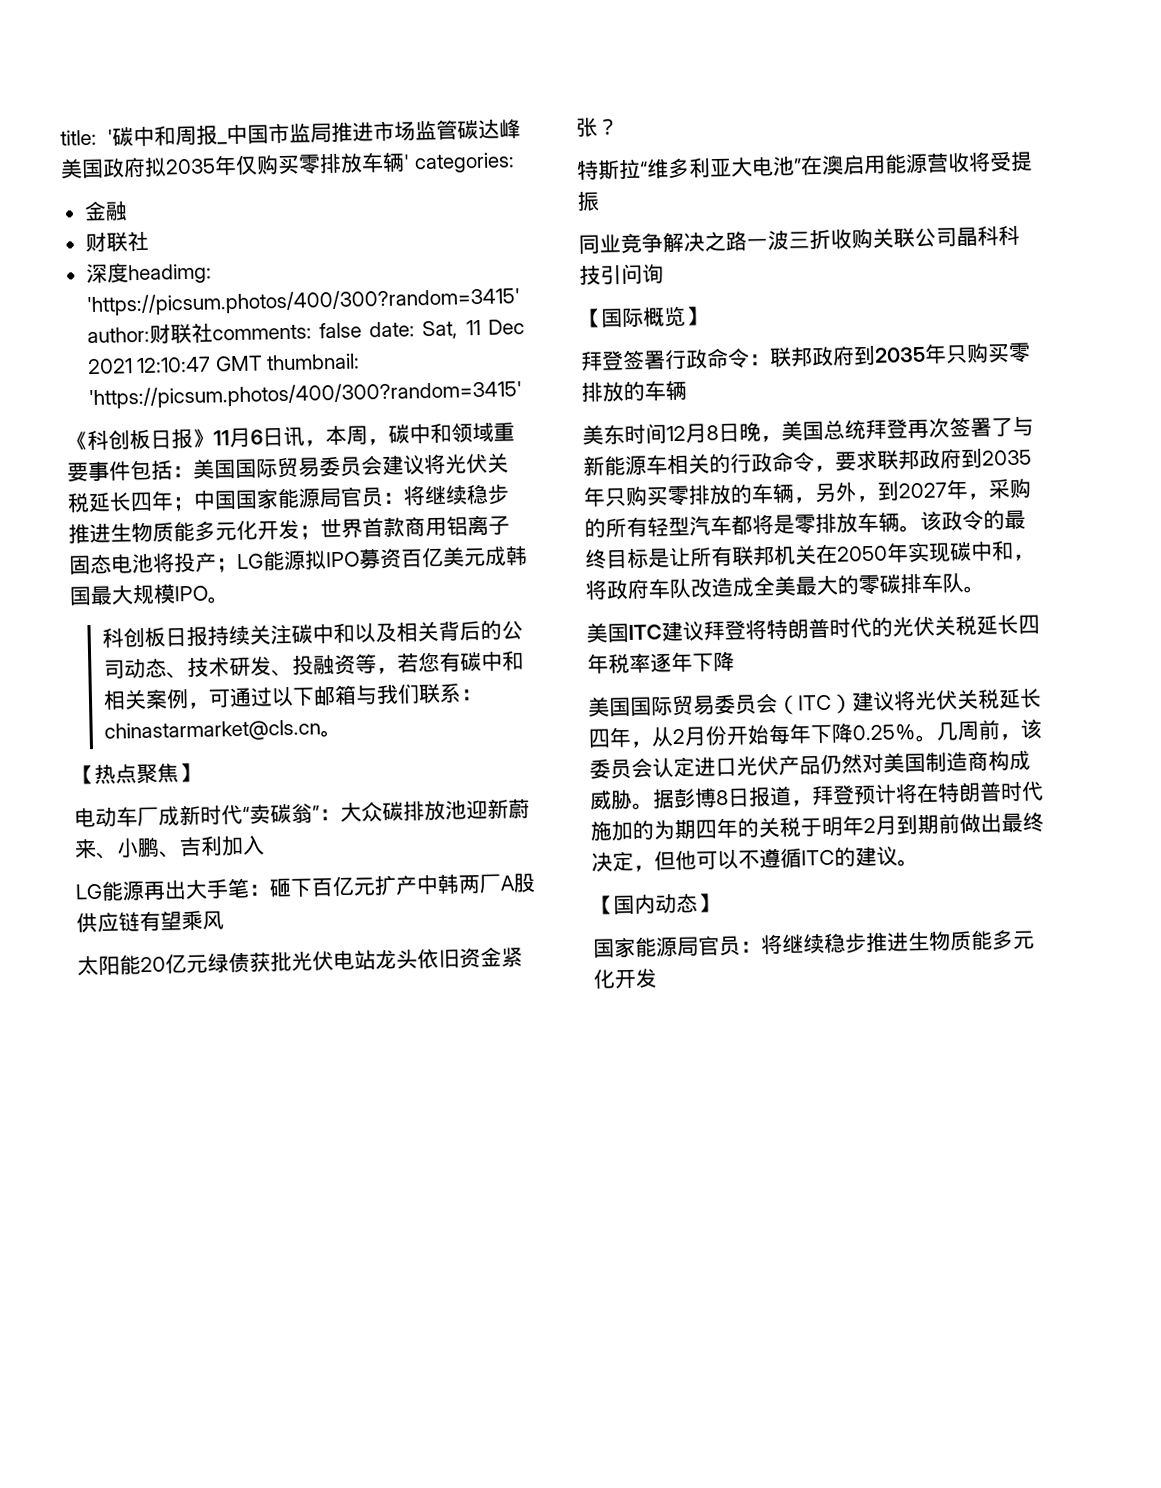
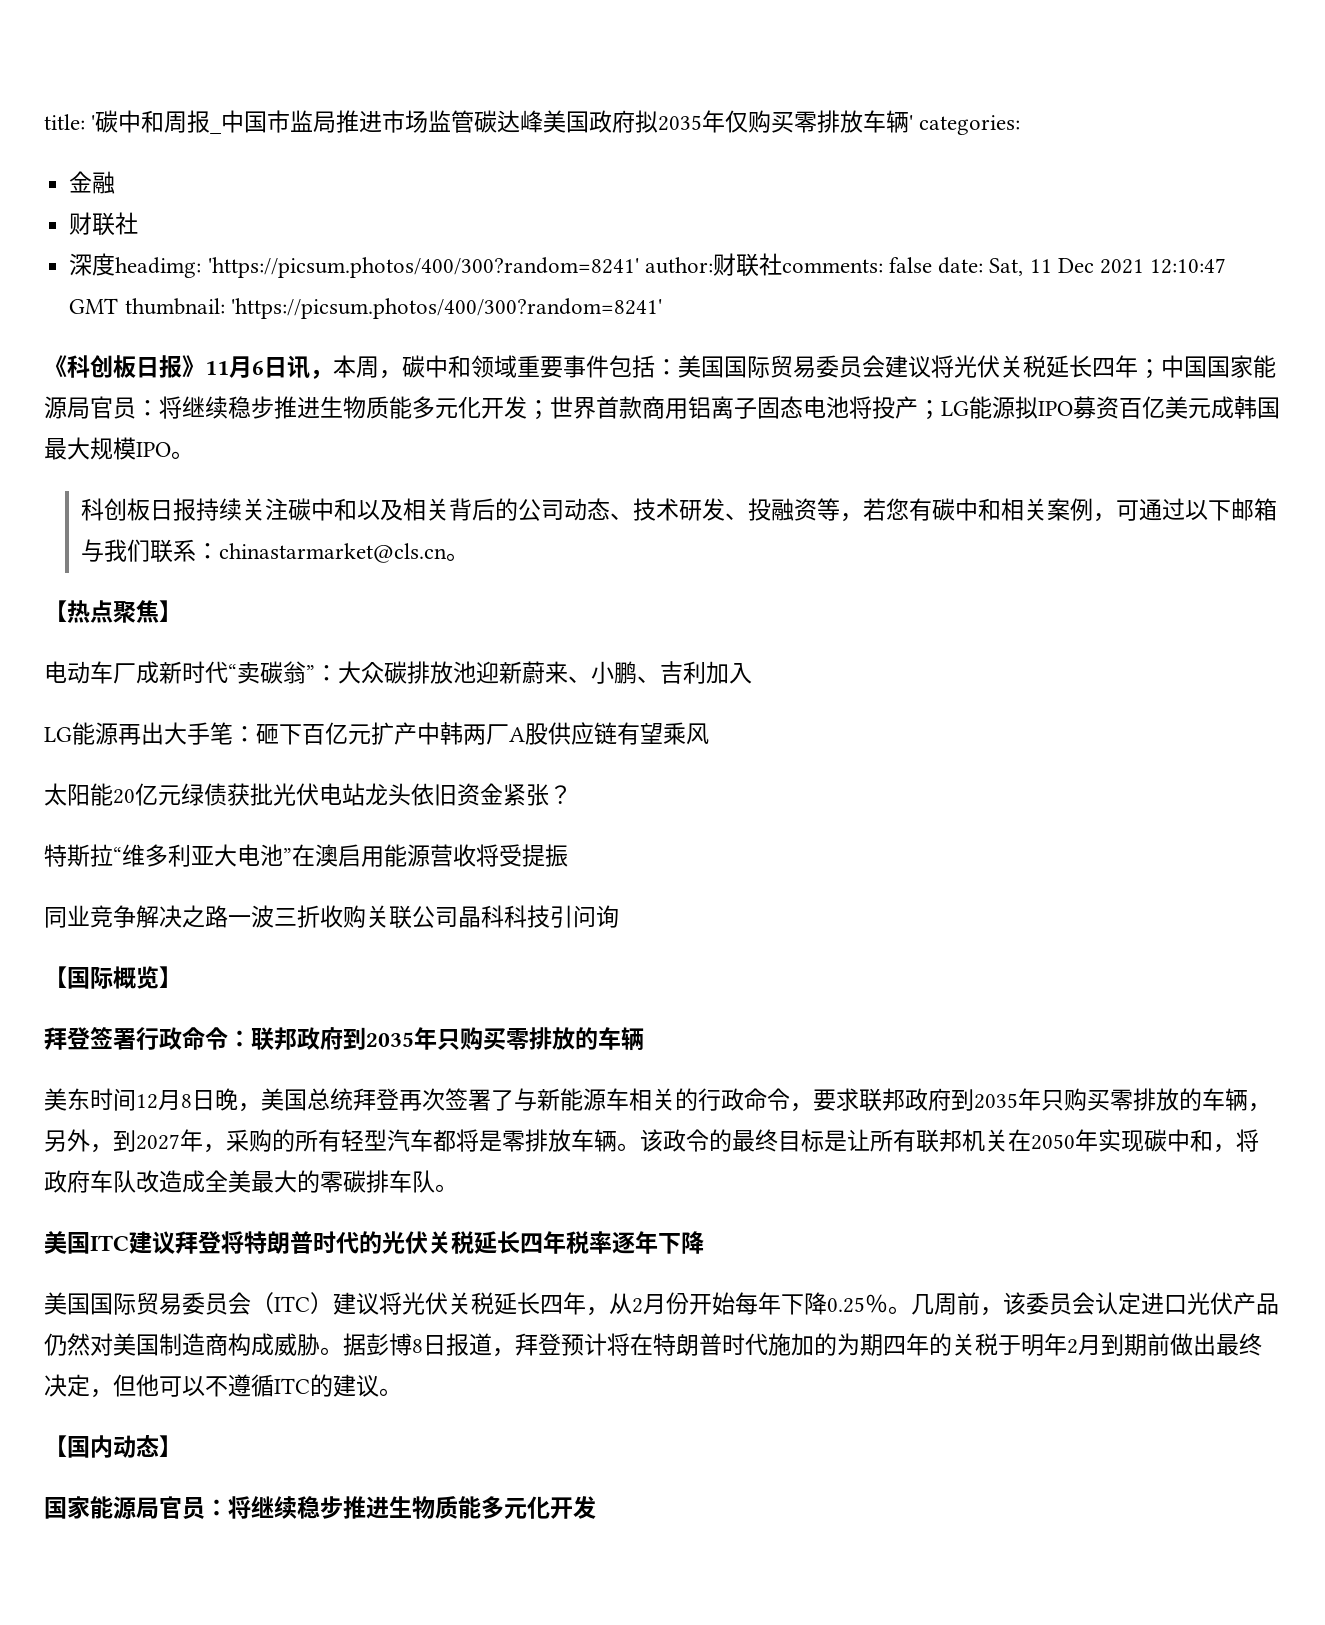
- 深度headimg: 'https://picsum.photos/400/300?random=3415' author:财联社comments: false date: Sat, 11 Dec 2021 12:10:47 GMT thumbnail: 'https://picsum.photos/400/300?random=3415'
+ 深度headimg: 'https://picsum.photos/400/300?random=8241' author:财联社comments: false date: Sat, 11 Dec 2021 12:10:47 GMT thumbnail: 'https://picsum.photos/400/300?random=8241'

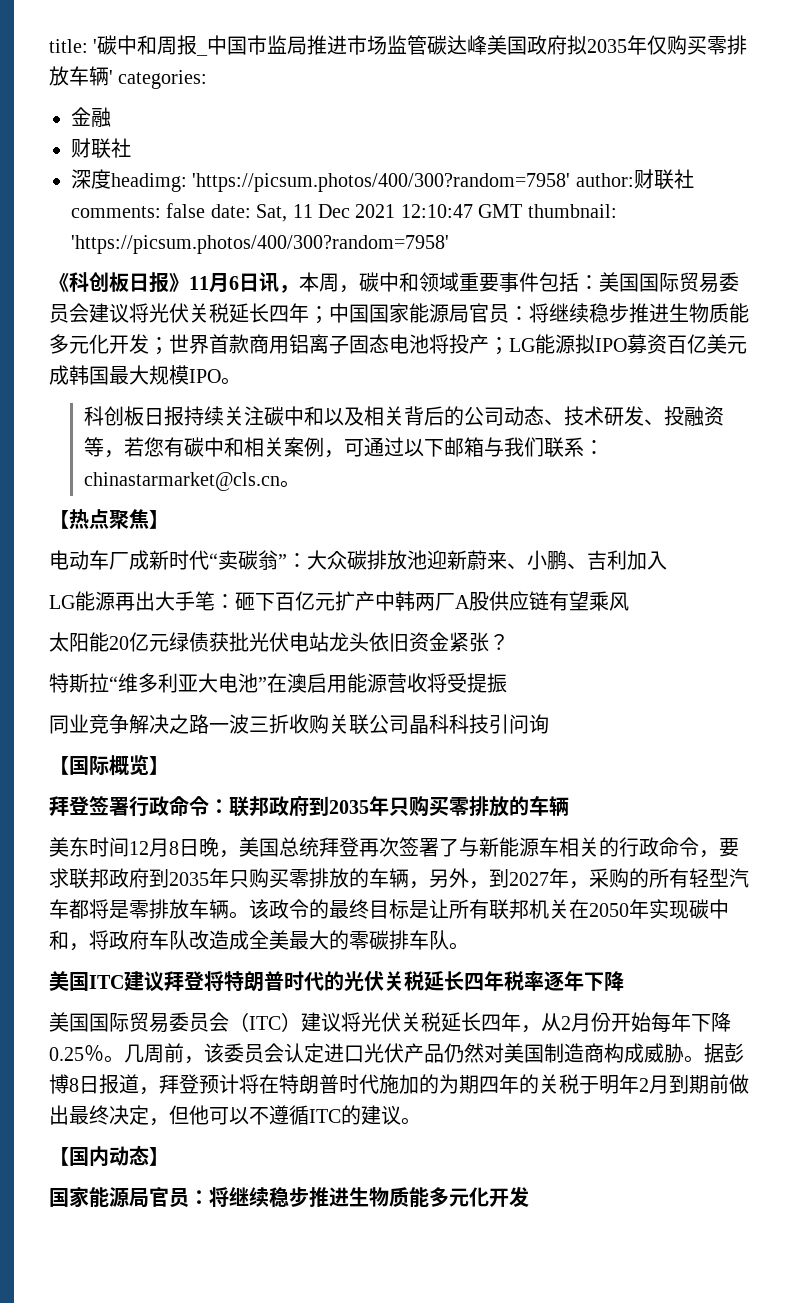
- 深度headimg: 'https://picsum.photos/400/300?random=8241' author:财联社comments: false date: Sat, 11 Dec 2021 12:10:47 GMT thumbnail: 'https://picsum.photos/400/300?random=8241'
+ 深度headimg: 'https://picsum.photos/400/300?random=7958' author:财联社comments: false date: Sat, 11 Dec 2021 12:10:47 GMT thumbnail: 'https://picsum.photos/400/300?random=7958'

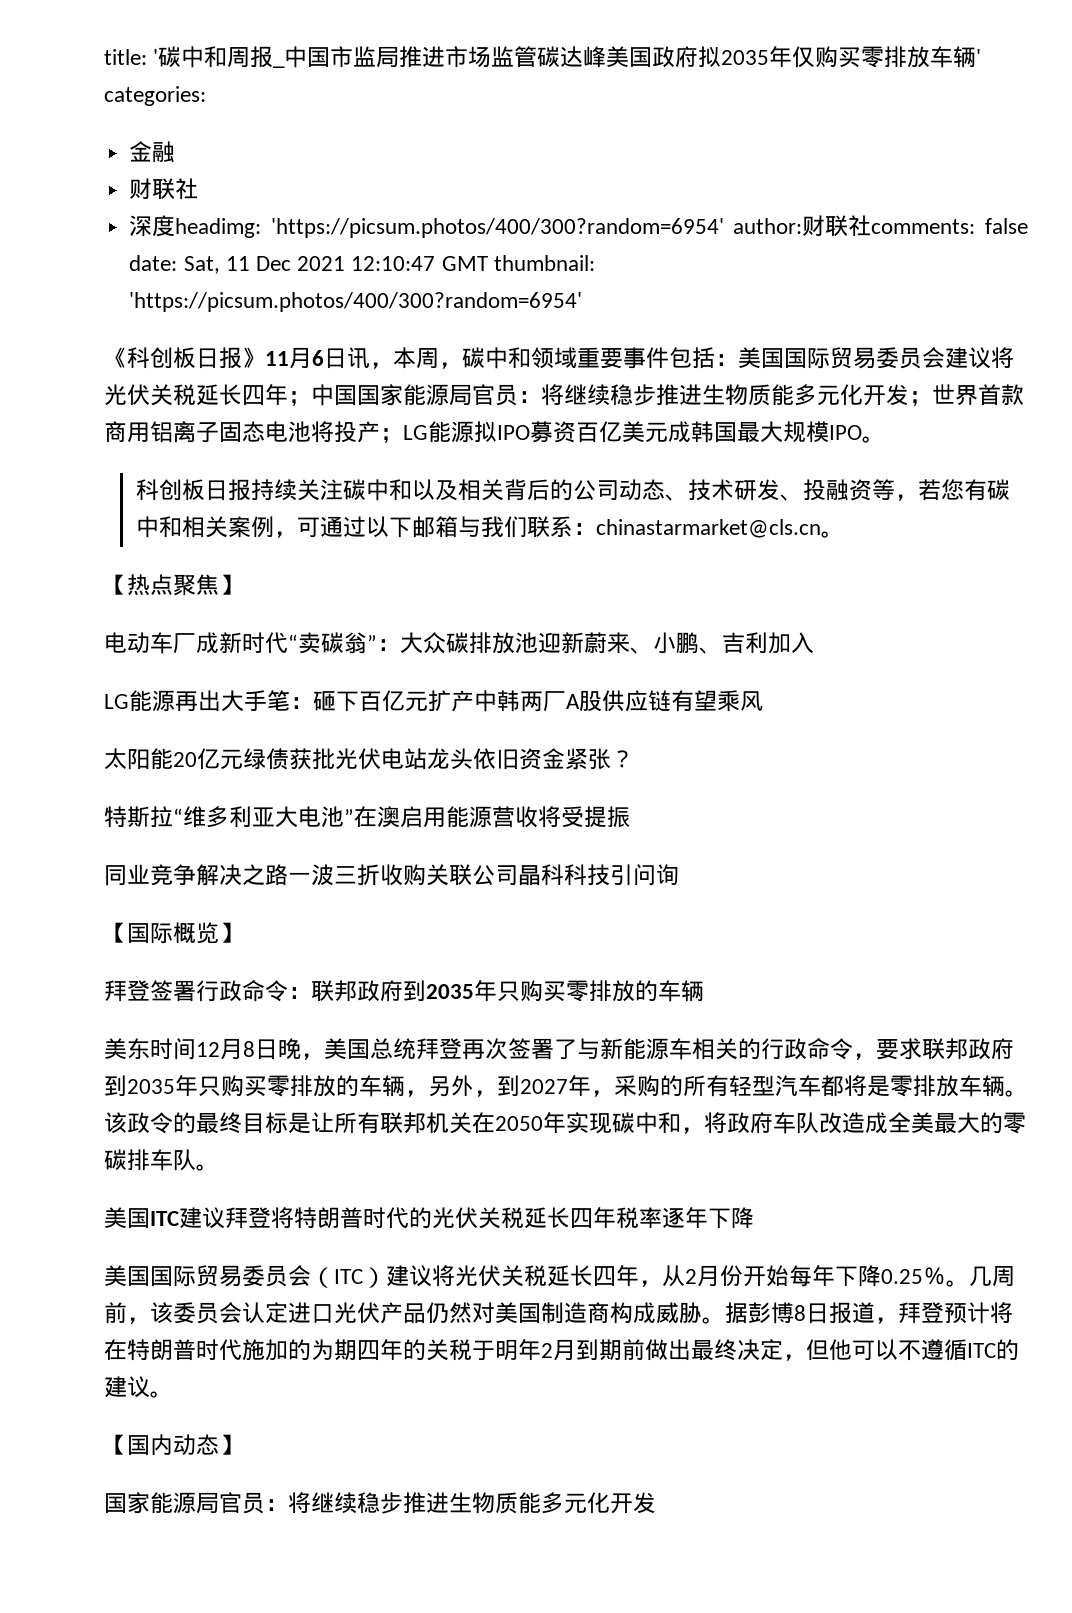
- 深度headimg: 'https://picsum.photos/400/300?random=7958' author:财联社comments: false date: Sat, 11 Dec 2021 12:10:47 GMT thumbnail: 'https://picsum.photos/400/300?random=7958'
+ 深度headimg: 'https://picsum.photos/400/300?random=6954' author:财联社comments: false date: Sat, 11 Dec 2021 12:10:47 GMT thumbnail: 'https://picsum.photos/400/300?random=6954'

